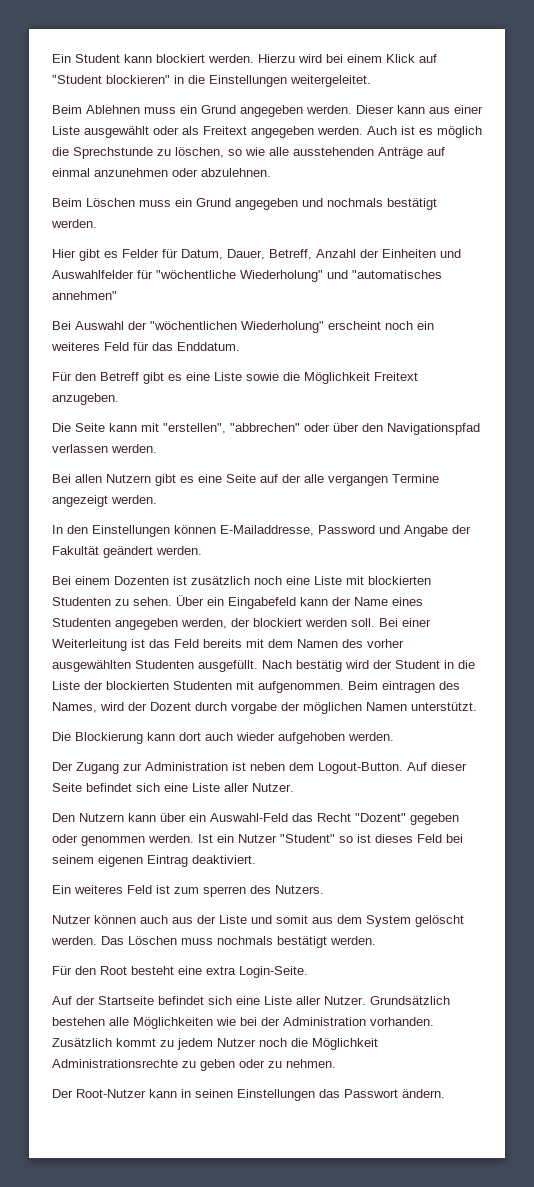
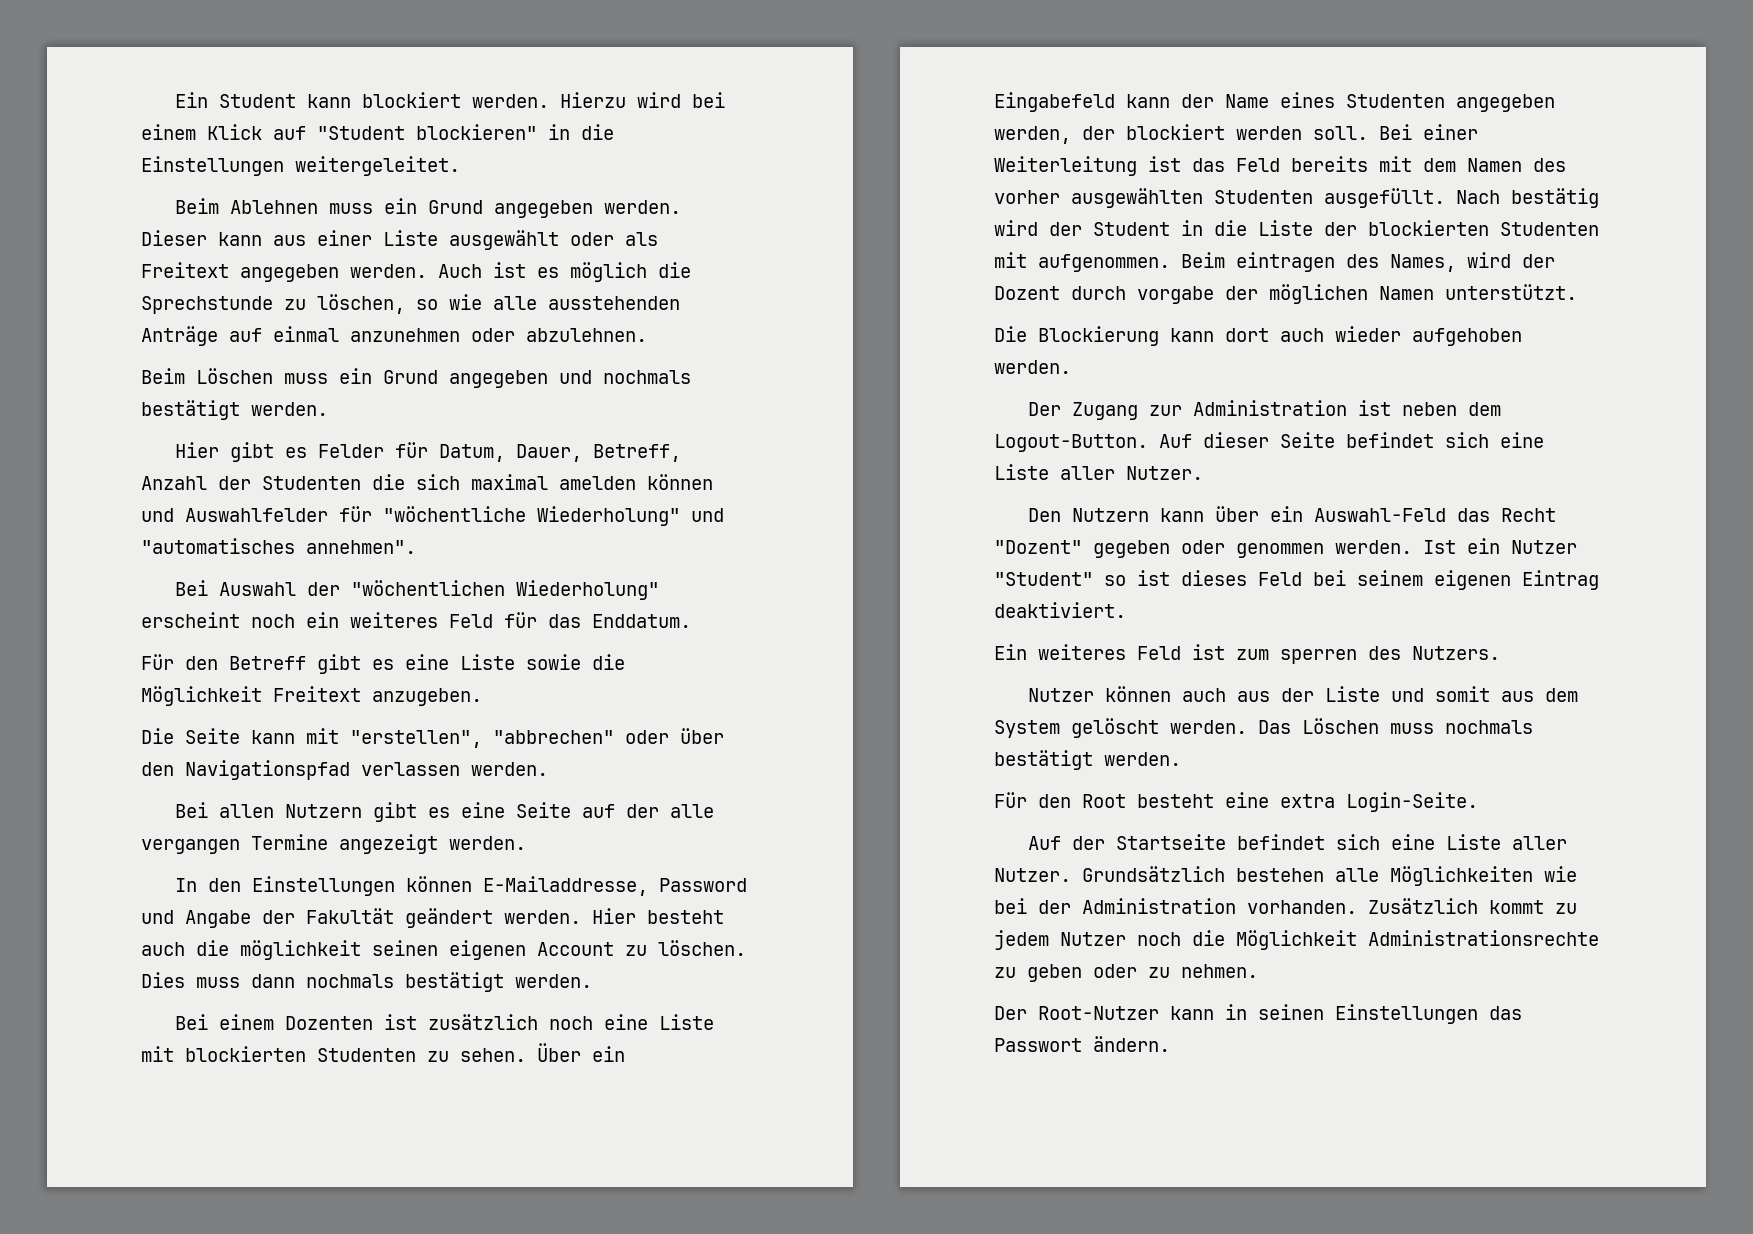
- Hier gibt es Felder für Datum, Dauer, Betreff, Anzahl der Einheiten und Auswahlfelder für "wöchentliche Wiederholung" und "automatisches annehmen"
+ Hier gibt es Felder für Datum, Dauer, Betreff, Anzahl der Studenten die sich maximal amelden können und Auswahlfelder für "wöchentliche Wiederholung" und "automatisches annehmen".
+ Hier besteht auch die möglichkeit seinen eigenen Account zu löschen. Dies muss dann nochmals bestätigt werden.

